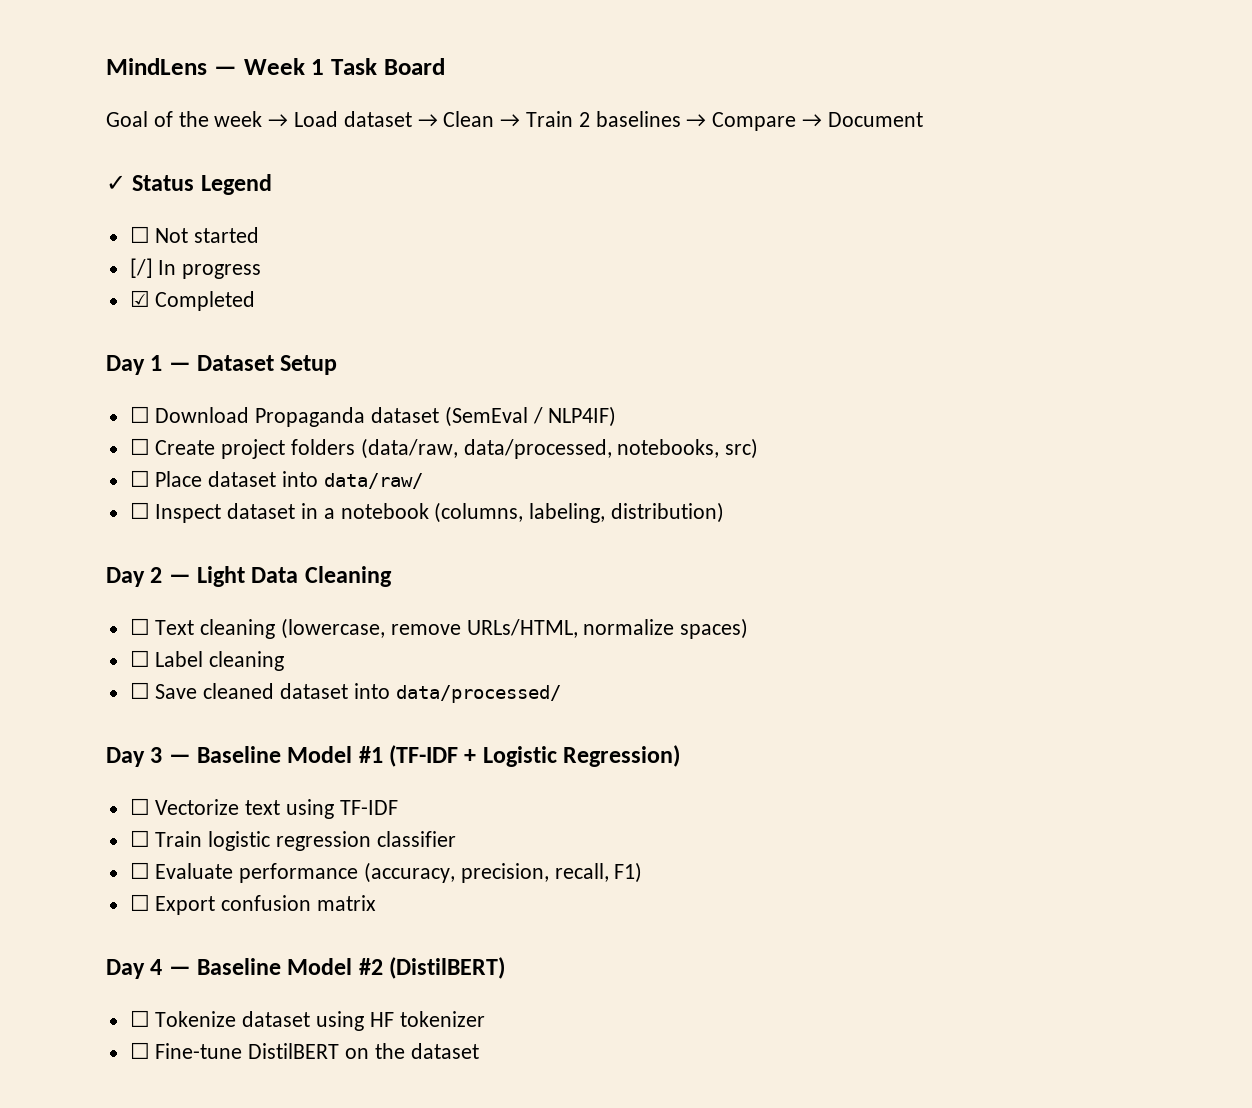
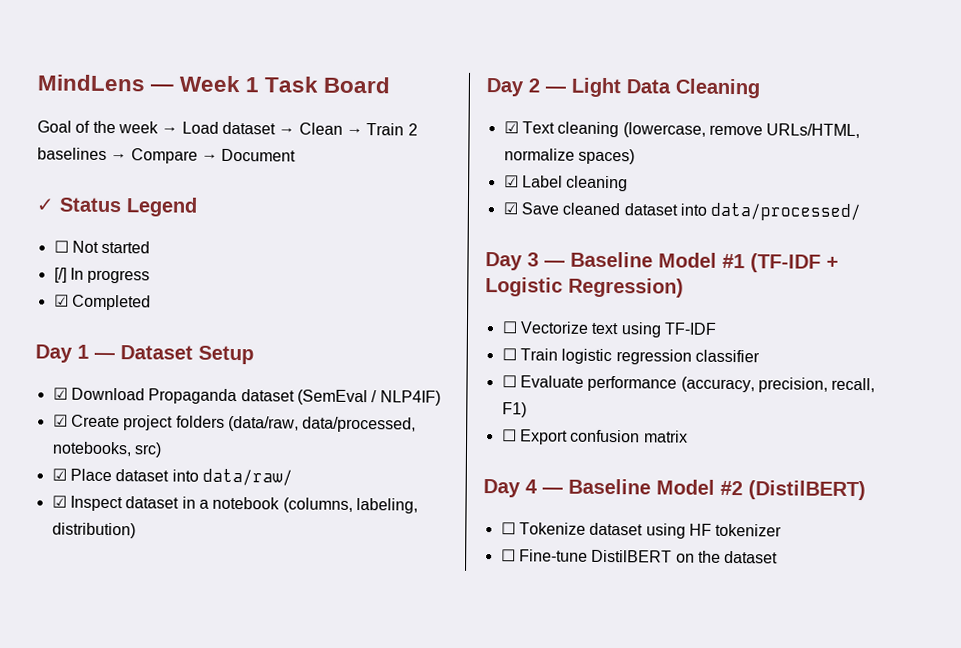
- ☐ Download Propaganda dataset (SemEval / NLP4IF)
+ ☑ Download Propaganda dataset (SemEval / NLP4IF)
- ☐ Create project folders (data/raw, data/processed, notebooks, src)
+ ☑ Create project folders (data/raw, data/processed, notebooks, src)
- ☐ Place dataset into data/raw/
+ ☑ Place dataset into data/raw/
- ☐ Inspect dataset in a notebook (columns, labeling, distribution)
+ ☑ Inspect dataset in a notebook (columns, labeling, distribution)
- ☐ Text cleaning (lowercase, remove URLs/HTML, normalize spaces)
+ ☑ Text cleaning (lowercase, remove URLs/HTML, normalize spaces)
- ☐ Label cleaning
+ ☑ Label cleaning
- ☐ Save cleaned dataset into data/processed/
+ ☑ Save cleaned dataset into data/processed/

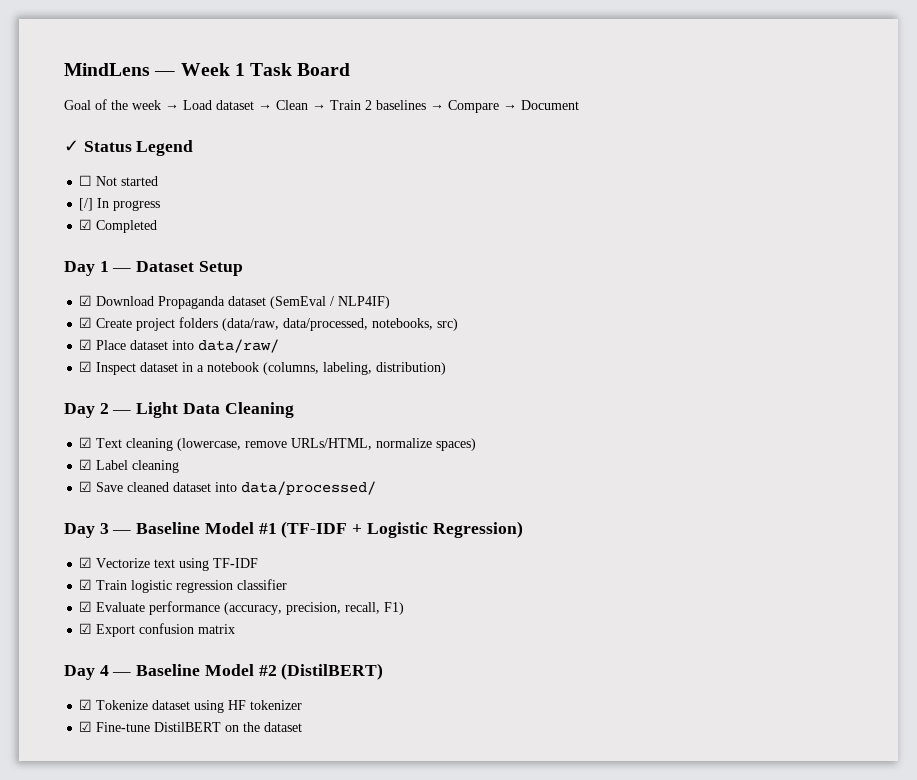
- ☐ Vectorize text using TF-IDF
+ ☑ Vectorize text using TF-IDF
- ☐ Train logistic regression classifier
+ ☑ Train logistic regression classifier
- ☐ Evaluate performance (accuracy, precision, recall, F1)
+ ☑ Evaluate performance (accuracy, precision, recall, F1)
- ☐ Export confusion matrix
+ ☑ Export confusion matrix
- ☐ Tokenize dataset using HF tokenizer
+ ☑ Tokenize dataset using HF tokenizer
- ☐ Fine-tune DistilBERT on the dataset
+ ☑ Fine-tune DistilBERT on the dataset

